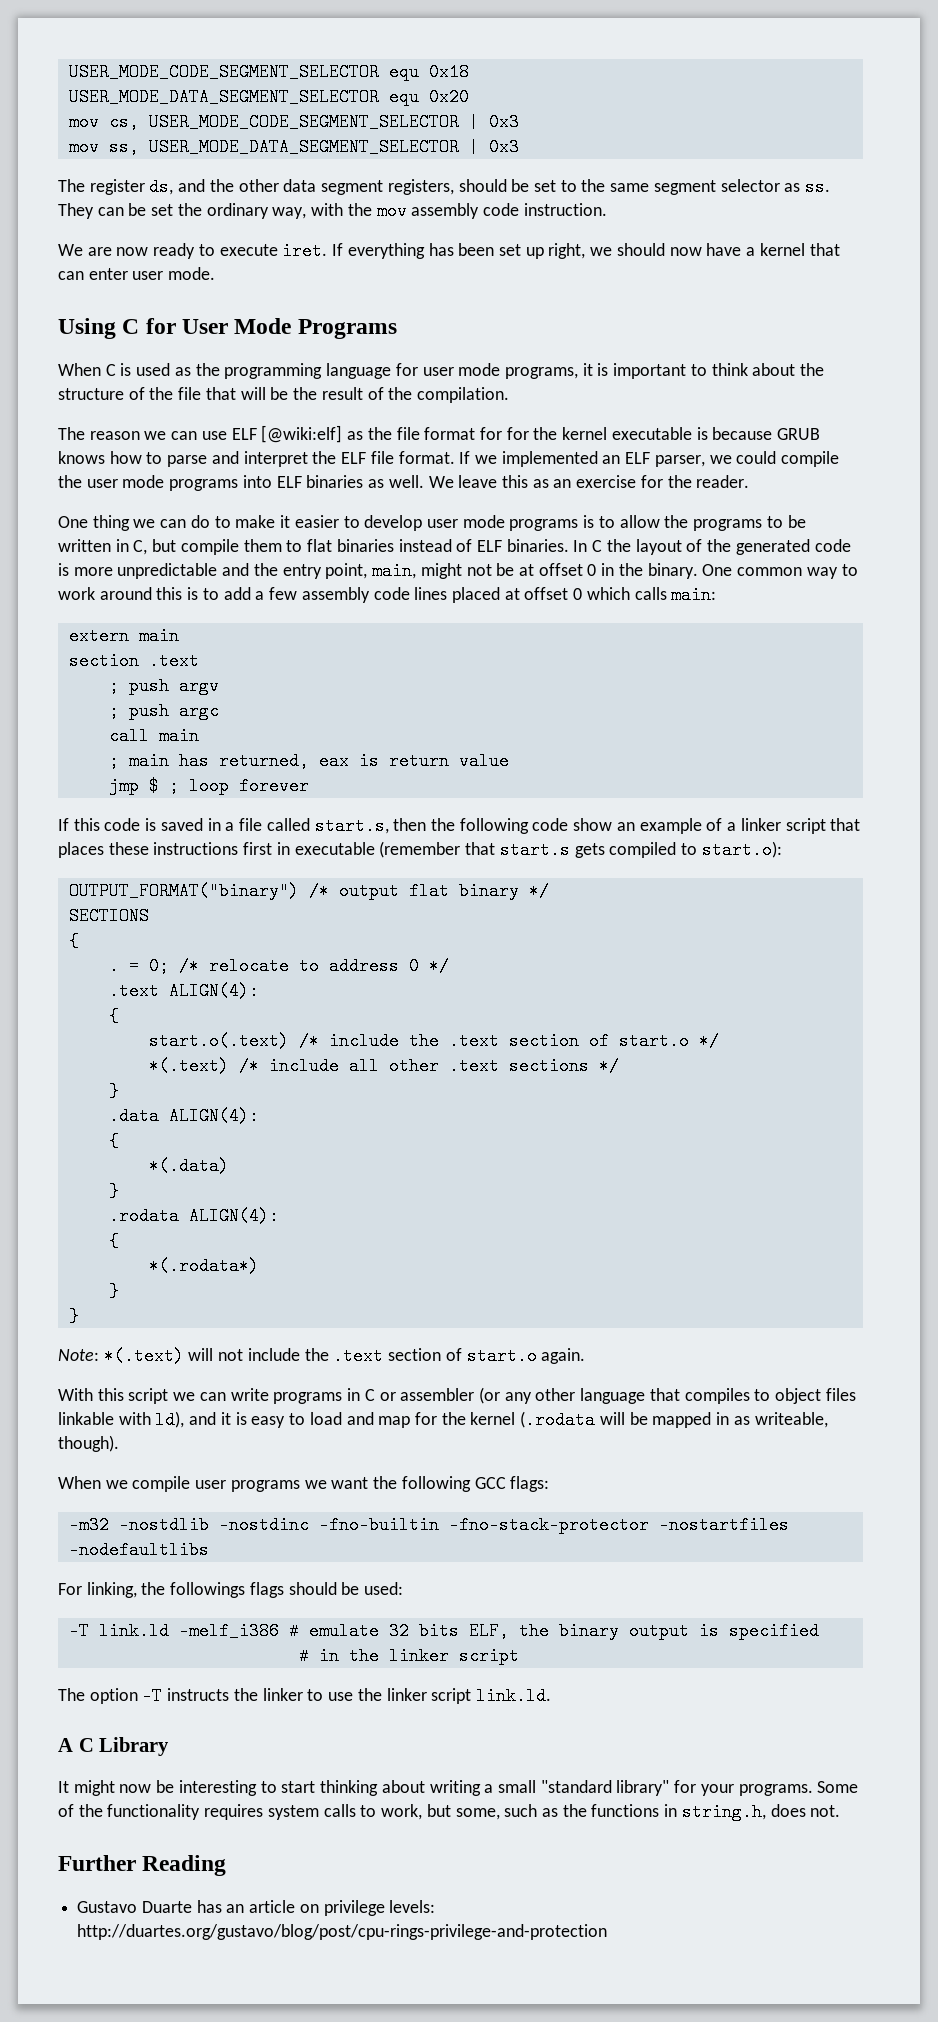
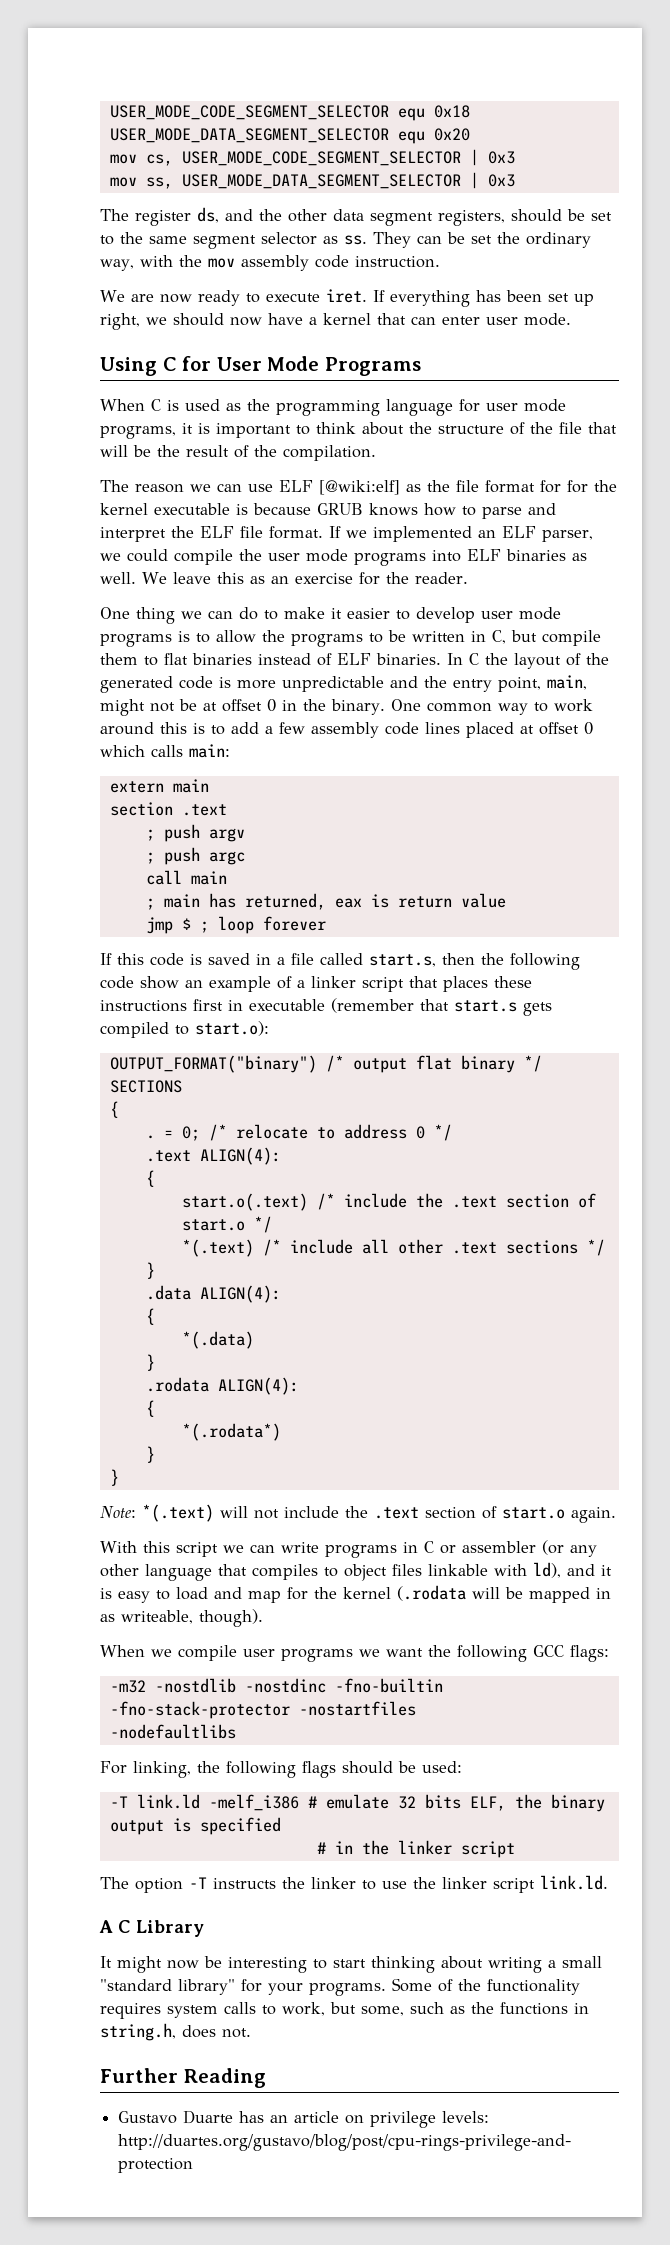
- For linking, the followings flags should be used:
+ For linking, the following flags should be used:

